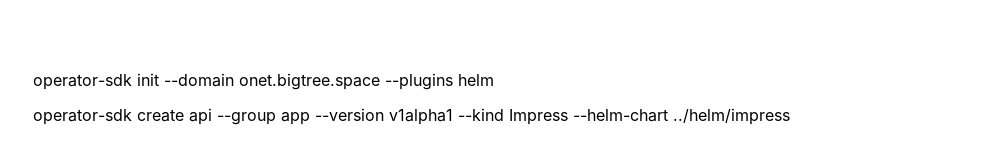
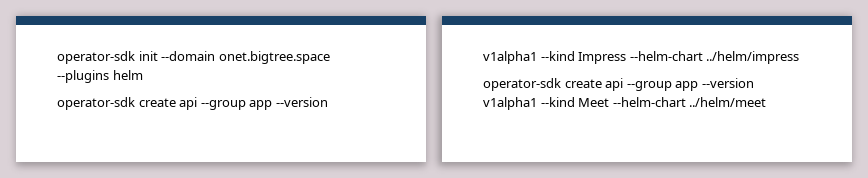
+ operator-sdk create api --group app --version v1alpha1 --kind Meet --helm-chart ../helm/meet

